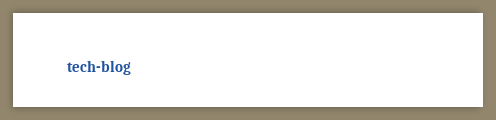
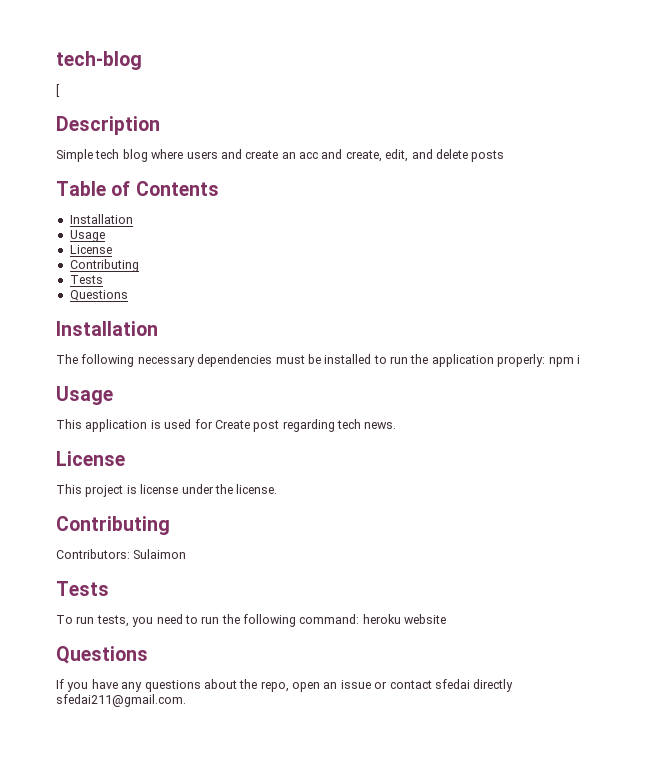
+ [
+ Description
+ Simple tech blog where users and create an acc and create, edit, and delete posts
+ Table of Contents
+ Installation
+ Usage
+ License
+ Contributing
+ Tests
+ Questions
+ Installation
+ The following necessary dependencies must be installed to run the application properly: npm i
+ Usage
+ This application is used for Create post regarding tech news.
+ License
+ This project is license under the license.
+ Contributing
+ Contributors: Sulaimon
+ Tests
+ To run tests, you need to run the following command: heroku website
+ Questions
+ If you have any questions about the repo, open an issue or contact sfedai directly sfedai211@gmail.com.

